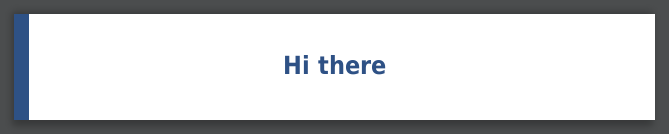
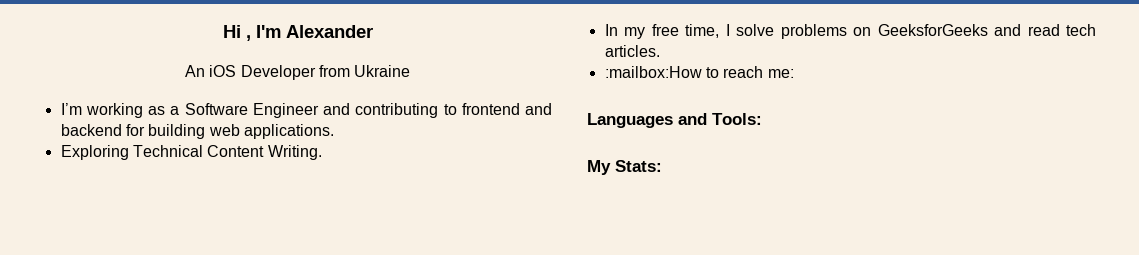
- Hi there
+ Hi , I'm Alexander
+ An iOS Developer from Ukraine
+ I’m working as a Software Engineer and contributing to frontend and backend for building web applications.
+ Exploring Technical Content Writing.
+ In my free time, I solve problems on GeeksforGeeks and read tech articles.
+ :mailbox:How to reach me:
+ Languages and Tools:
+ My Stats:

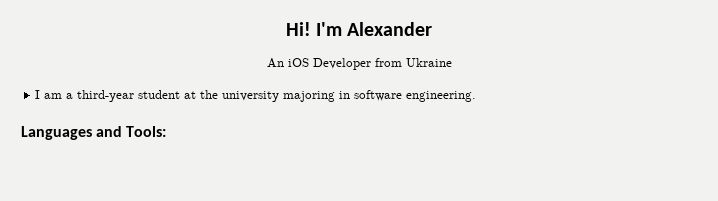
- Hi , I'm Alexander
+ Hi! I'm Alexander
- I’m working as a Software Engineer and contributing to frontend and backend for building web applications.
- Exploring Technical Content Writing.
- In my free time, I solve problems on GeeksforGeeks and read tech articles.
- :mailbox:How to reach me:
+ I am a third-year student at the university majoring in software engineering.
- My Stats:

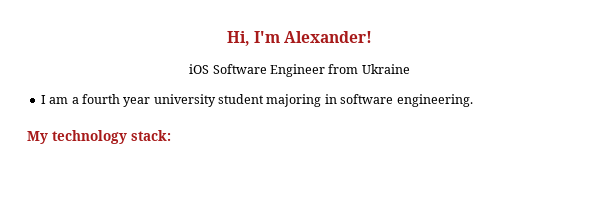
- Hi! I'm Alexander
- An iOS Developer from Ukraine
+ Hi, I'm Alexander!
+ iOS Software Engineer from Ukraine
- I am a third-year student at the university majoring in software engineering.
+ I am a fourth year university student majoring in software engineering.
- Languages and Tools:
+ My technology stack:

